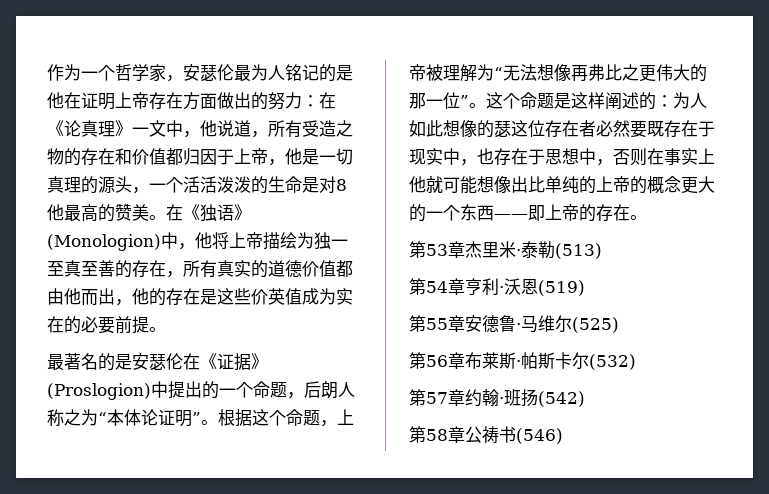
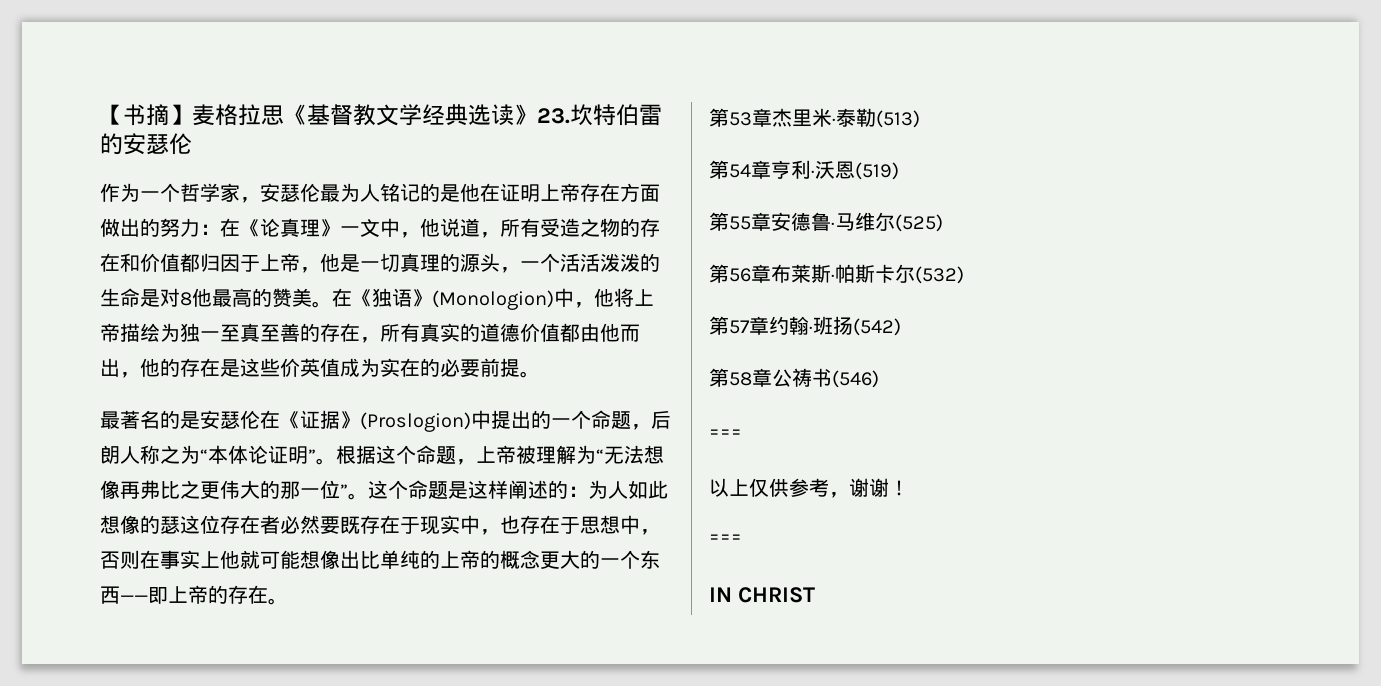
+ 【书摘】麦格拉思《基督教文学经典选读》23.坎特伯雷的安瑟伦
  第58章公祷书(546)
+ ===
+ 以上仅供参考，谢谢！
+ ===
+ IN CHRIST

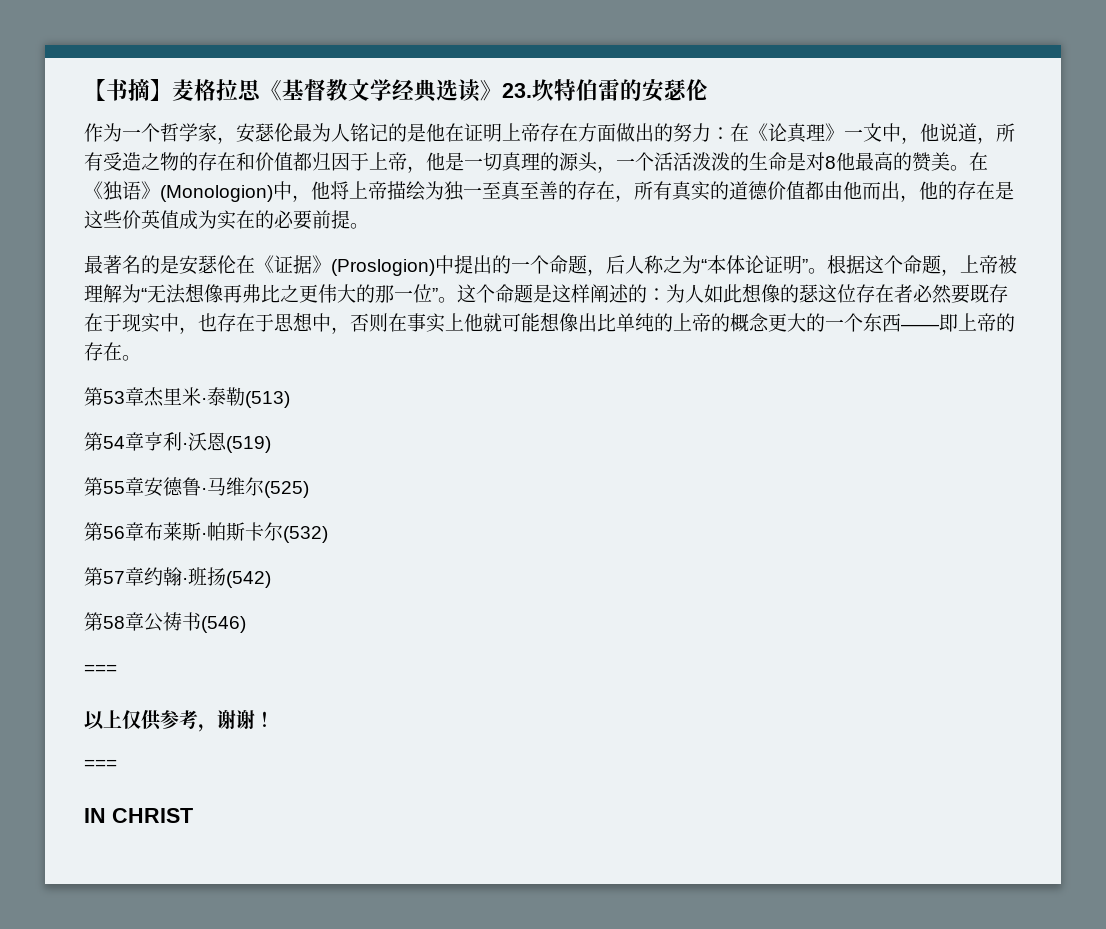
- 最著名的是安瑟伦在《证据》(Proslogion)中提出的一个命题，后朗人称之为“本体论证明”。
+ 最著名的是安瑟伦在《证据》(Proslogion)中提出的一个命题，后人称之为“本体论证明”。

